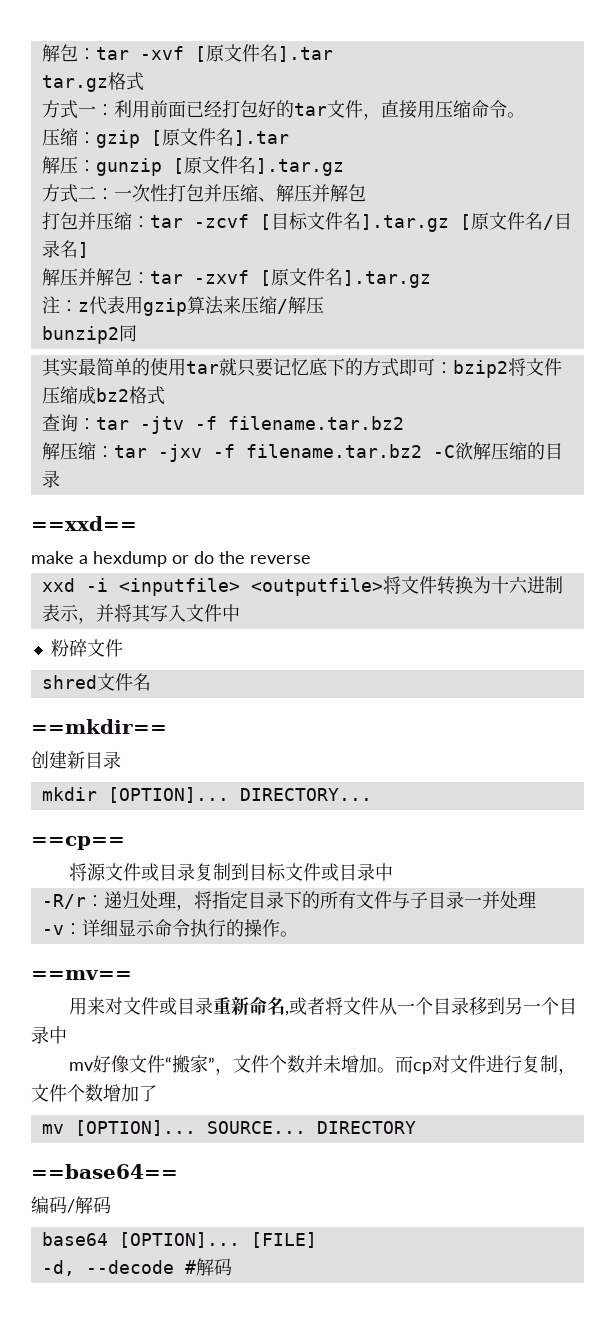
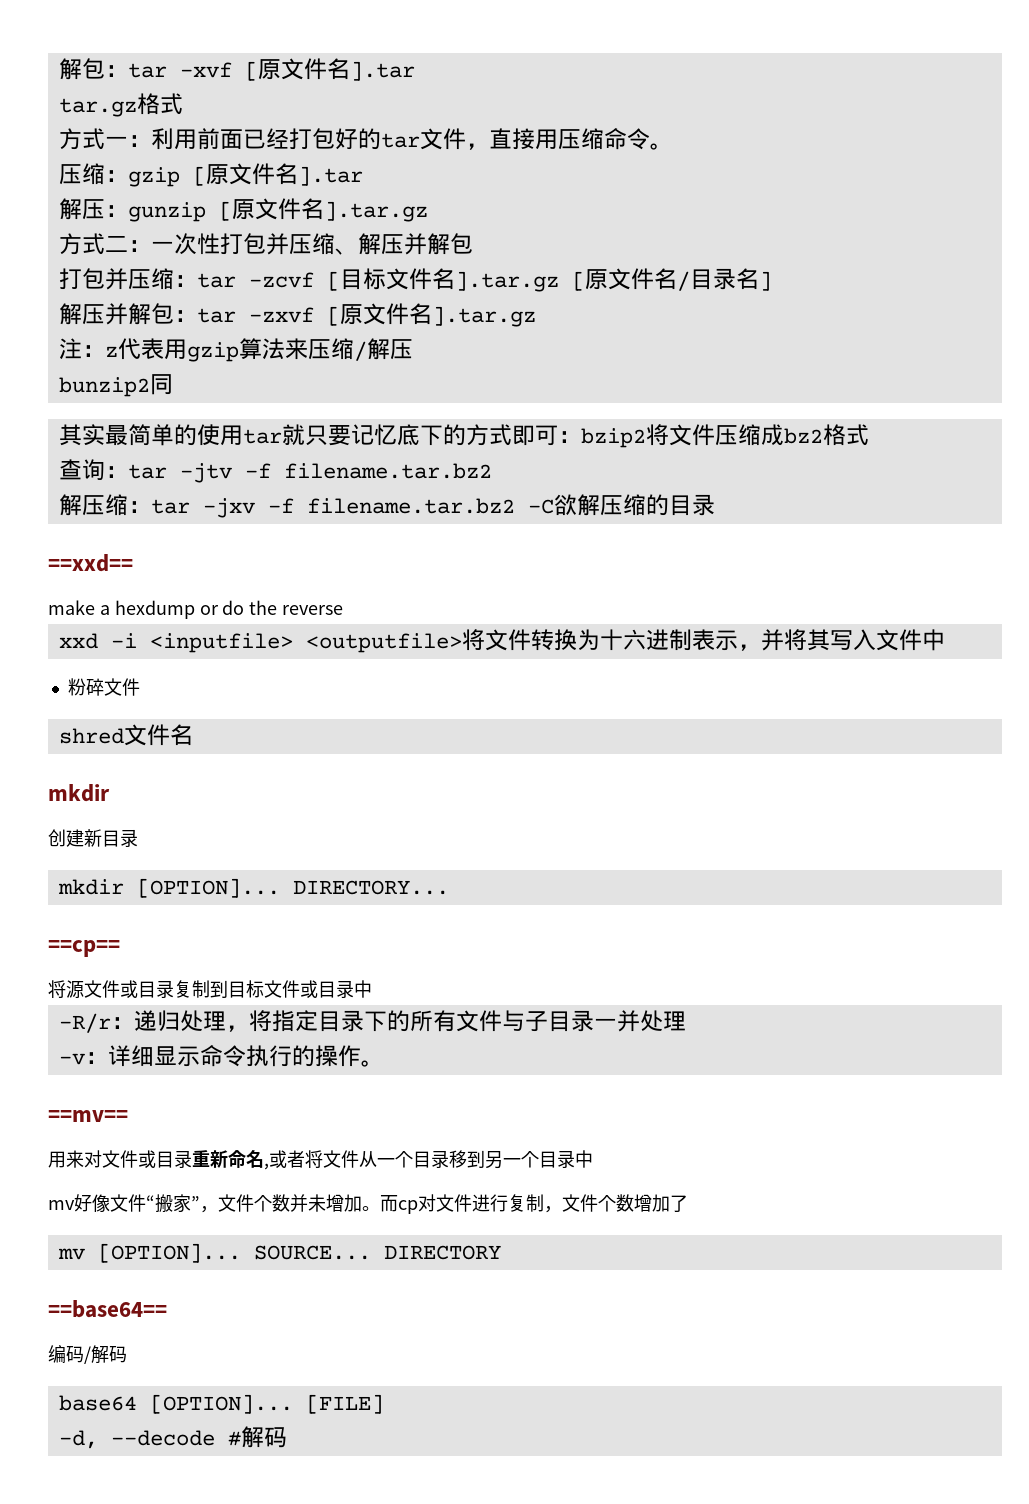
  shred文件名
- ==mkdir==
+ mkdir

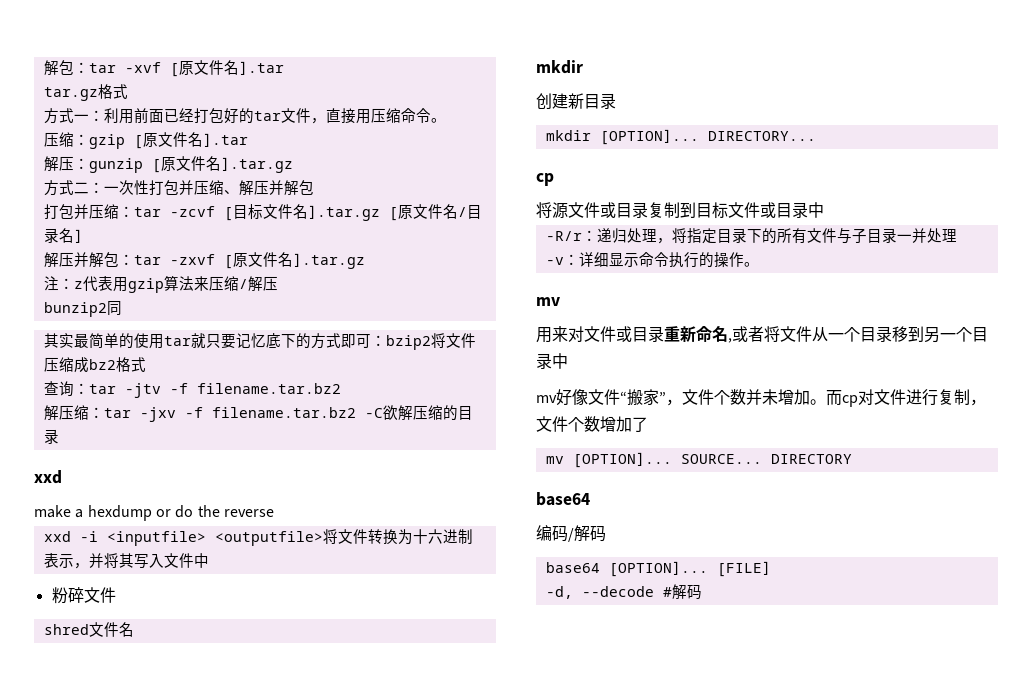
  解压缩：tar -jxv -f filename.tar.bz2 -C欲解压缩的目录
- ==xxd==
+ xxd
  DIRECTORY...
- ==cp==
+ cp
  -v：详细显示命令执行的操作。
- ==mv==
+ mv
  DIRECTORY
- ==base64==
+ base64

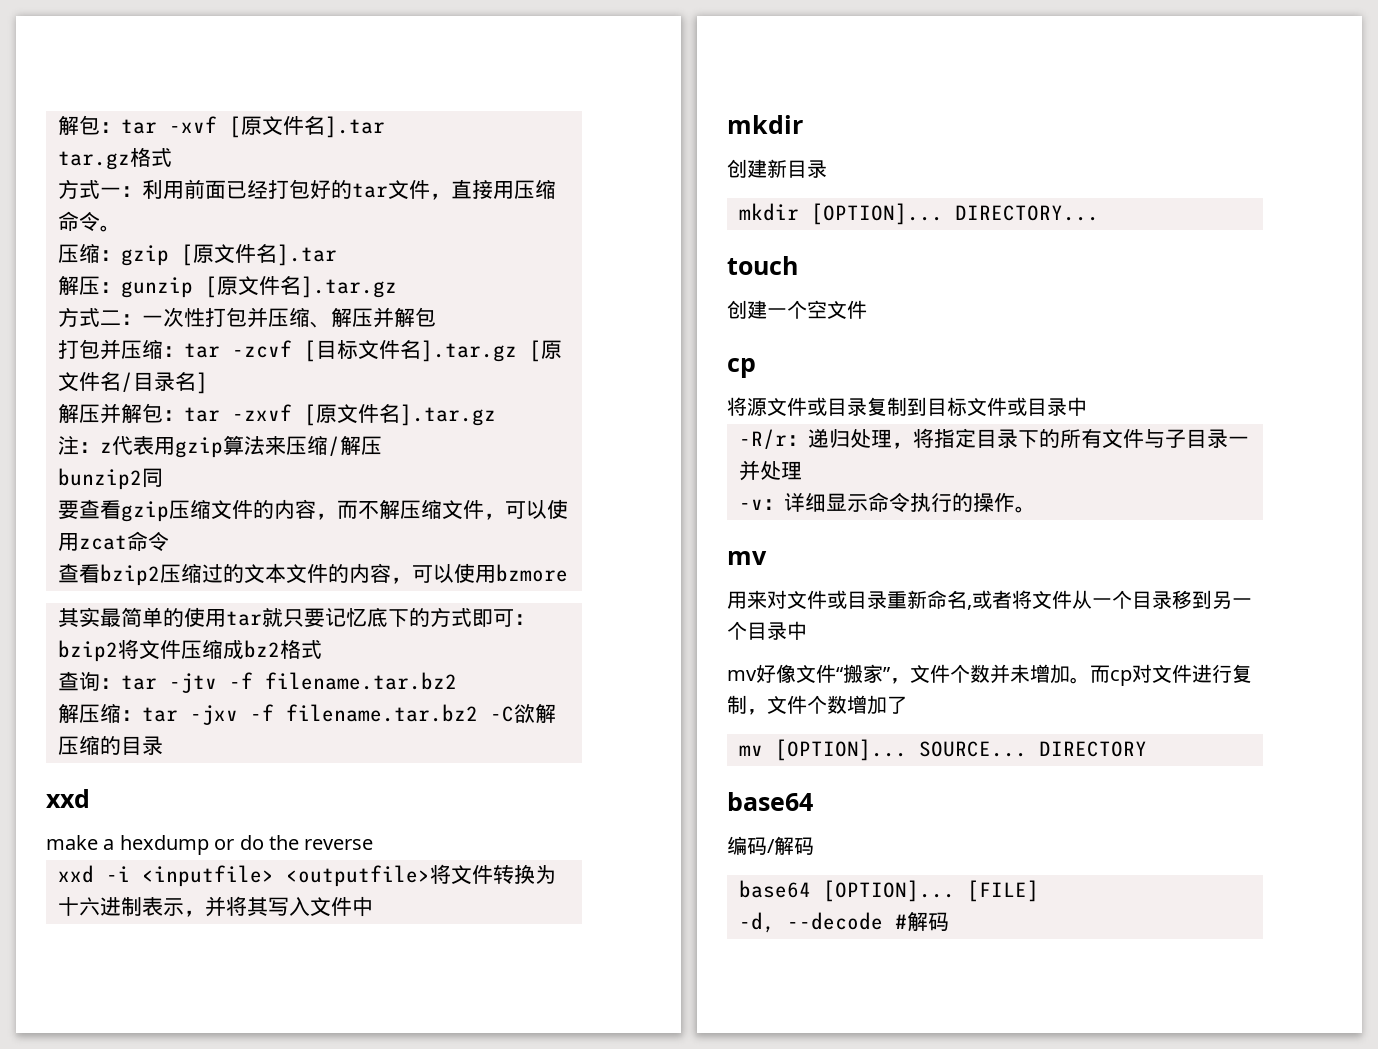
+ 要查看gzip压缩文件的内容，而不解压缩文件，可以使用zcat命令
+ 查看bzip2压缩过的文本文件的内容，可以使用bzmore
- 粉碎文件
- shred文件名
+ touch
+ 创建一个空文件

